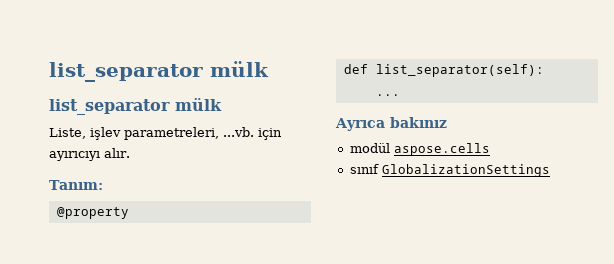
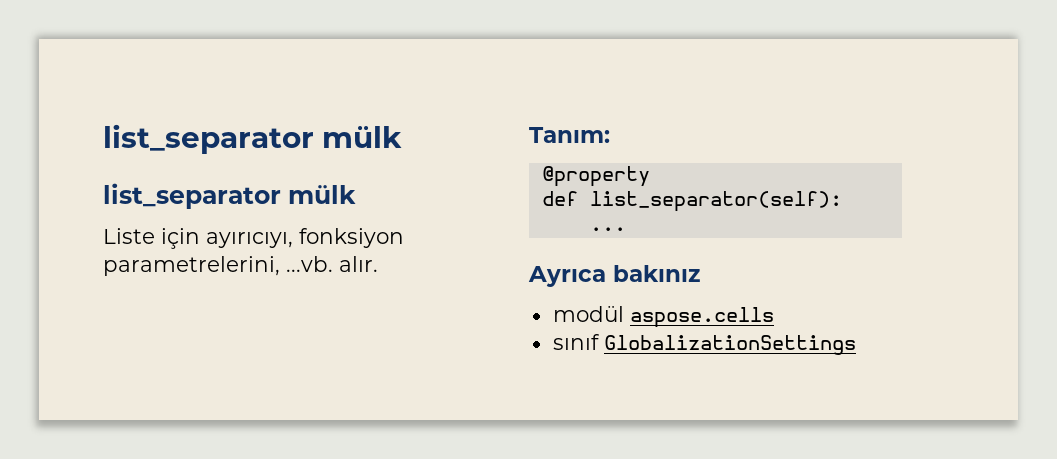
- Liste, işlev parametreleri, ...vb. için ayırıcıyı alır.
+ Liste için ayırıcıyı, fonksiyon parametrelerini, ...vb. alır.

